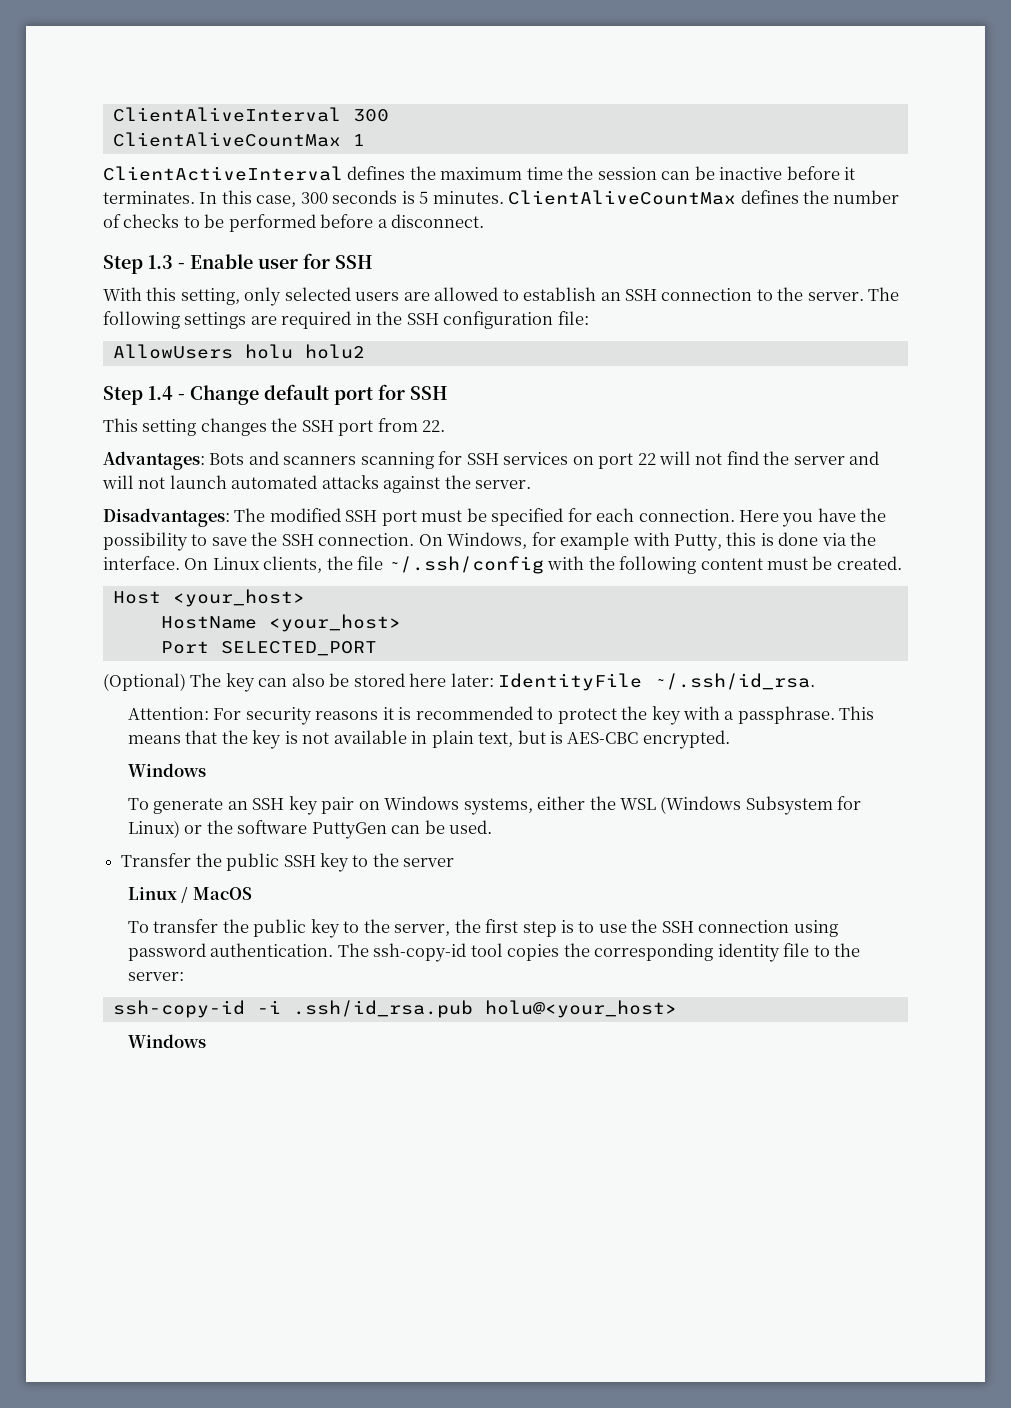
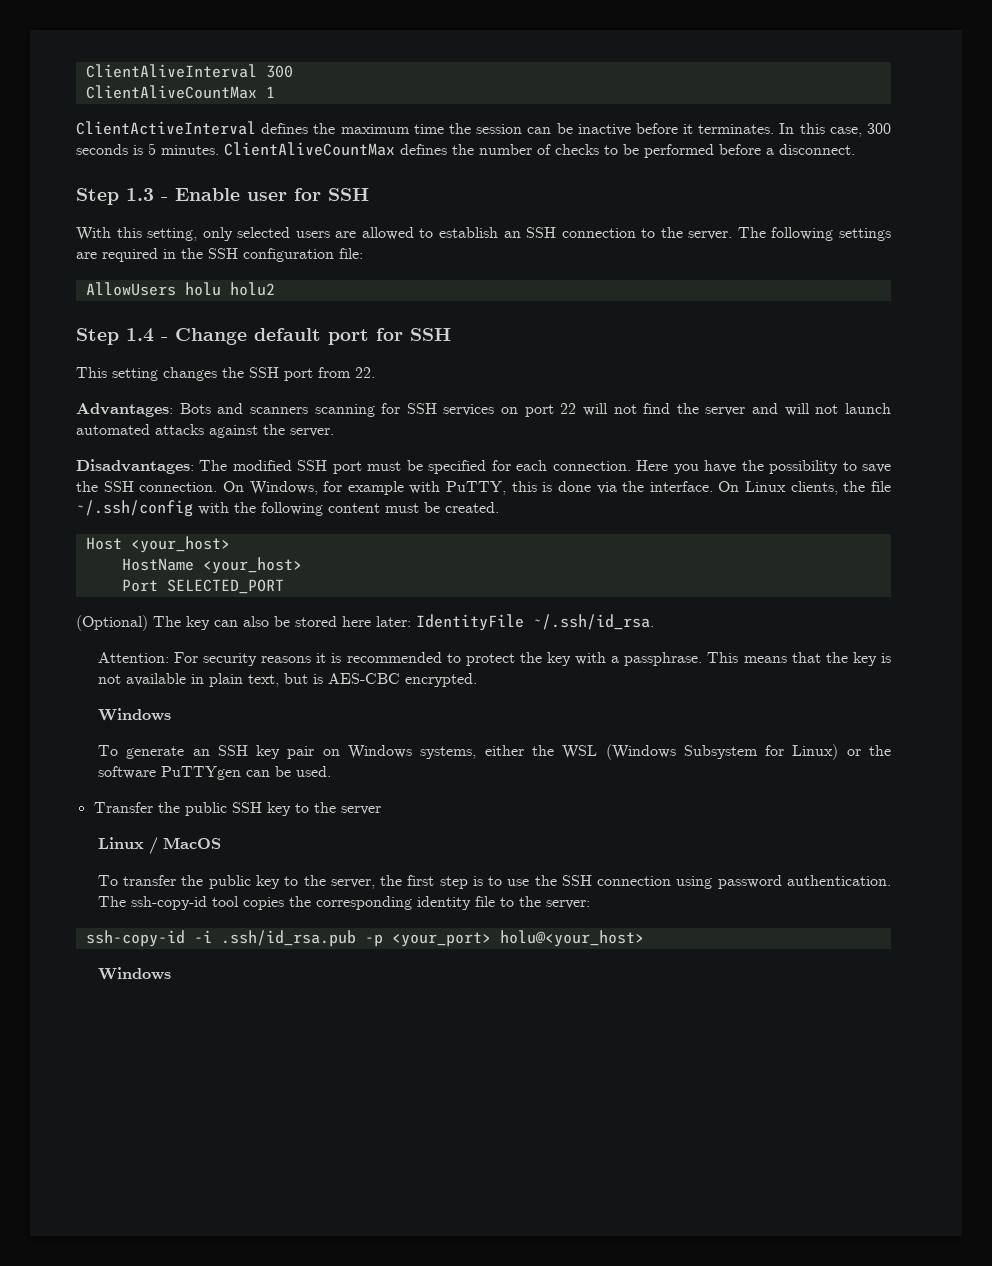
- On Windows, for example with Putty, this is done via the interface.
+ On Windows, for example with PuTTY, this is done via the interface.
- To generate an SSH key pair on Windows systems, either the WSL (Windows Subsystem for Linux) or the software PuttyGen can be used.
+ To generate an SSH key pair on Windows systems, either the WSL (Windows Subsystem for Linux) or the software PuTTYgen can be used.
- ssh-copy-id -i .ssh/id_rsa.pub holu@<your_host>
+ ssh-copy-id -i .ssh/id_rsa.pub -p <your_port> holu@<your_host>

